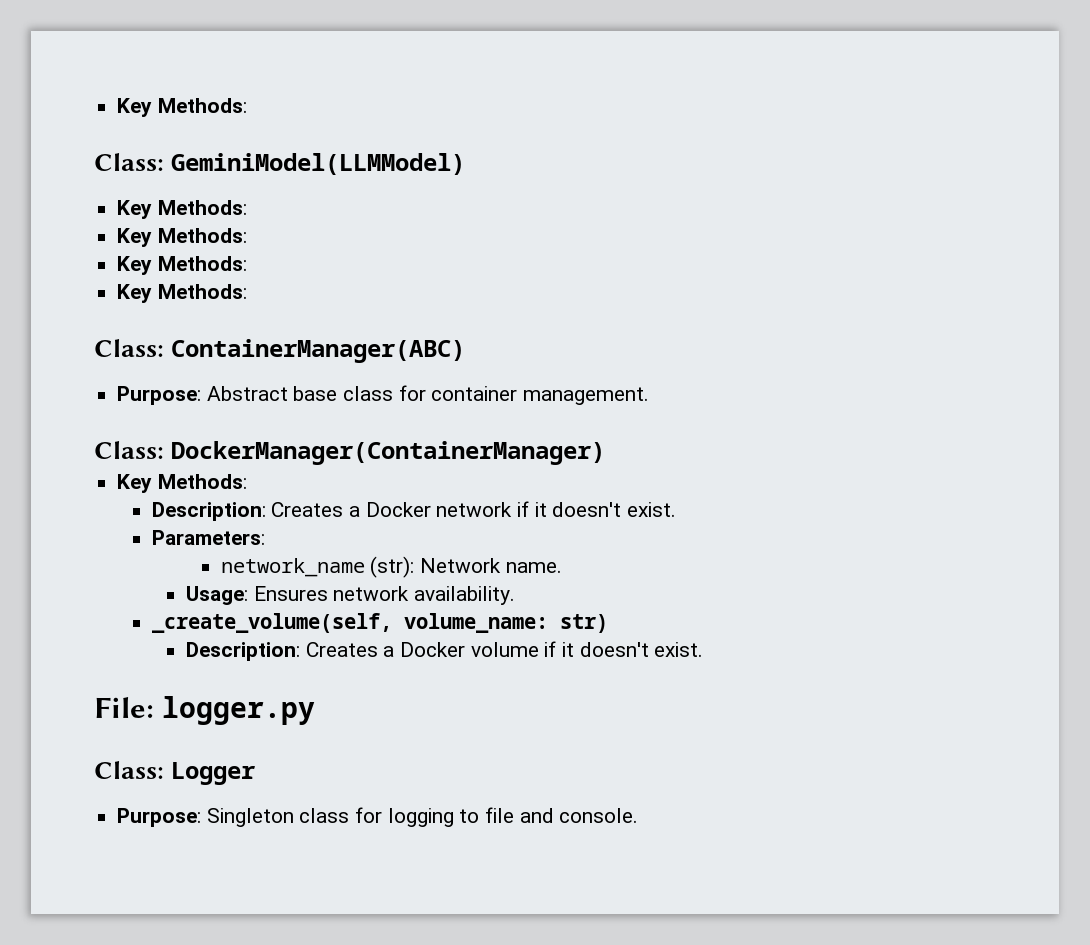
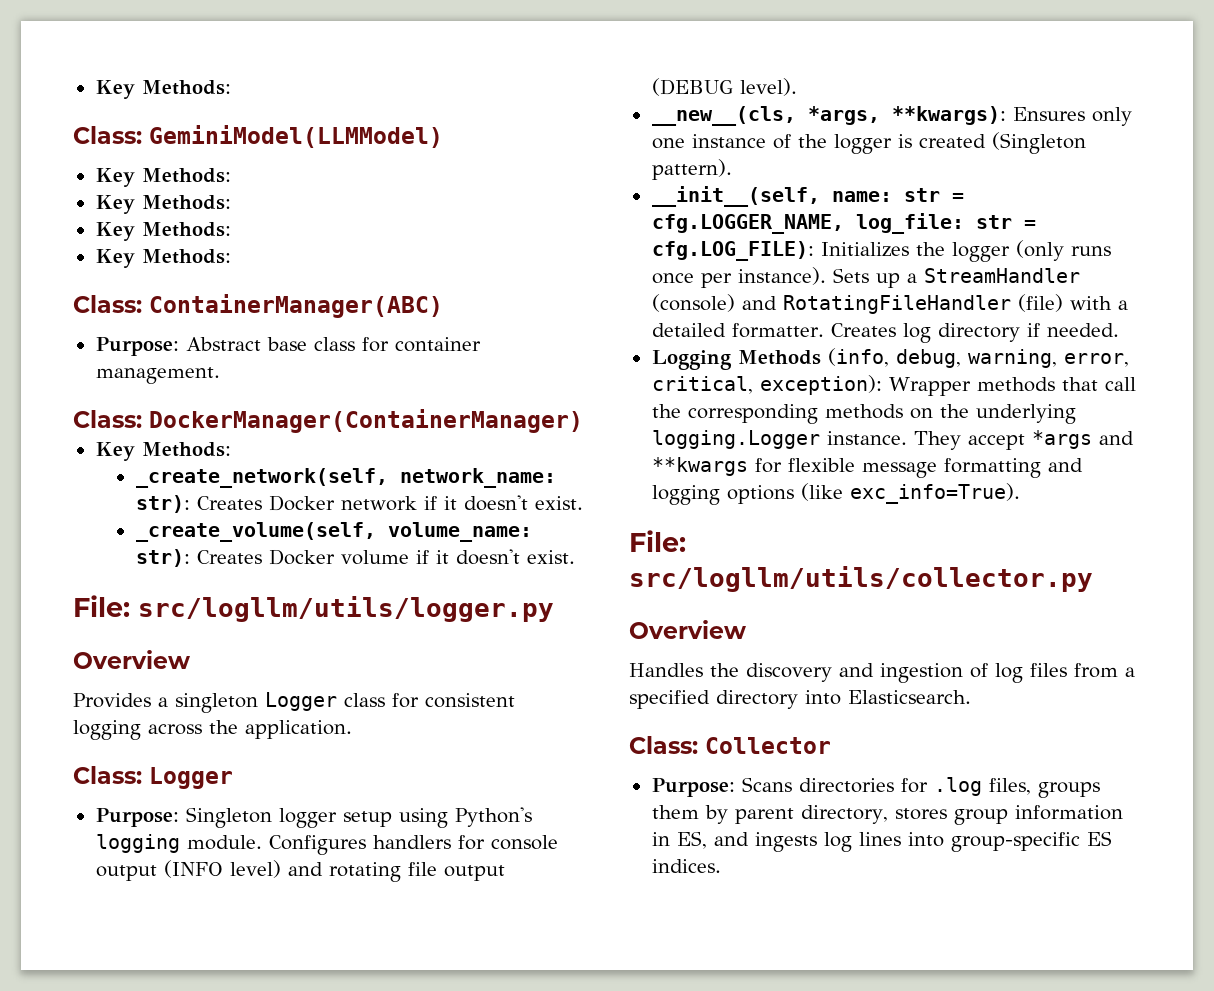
- Description: Creates a Docker network if it doesn't exist.
+ _create_network(self, network_name: str): Creates Docker network if it doesn't exist.
- Parameters:
- network_name (str): Network name.
- Usage: Ensures network availability.
- _create_volume(self, volume_name: str)
- Description: Creates a Docker volume if it doesn't exist.
+ _create_volume(self, volume_name: str): Creates Docker volume if it doesn't exist.
- File: logger.py
+ File: src/logllm/utils/logger.py
+ Overview
+ Provides a singleton Logger class for consistent logging across the application.
  Class: Logger
- Purpose: Singleton class for logging to file and console.
+ Purpose: Singleton logger setup using Python's logging module. Configures handlers for console output (INFO level) and rotating file output (DEBUG level).
+ __new__(cls, *args, **kwargs): Ensures only one instance of the logger is created (Singleton pattern).
+ __init__(self, name: str = cfg.LOGGER_NAME, log_file: str = cfg.LOG_FILE): Initializes the logger (only runs once per instance). Sets up a StreamHandler (console) and RotatingFileHandler (file) with a detailed formatter. Creates log directory if needed.
+ Logging Methods (info, debug, warning, error, critical, exception): Wrapper methods that call the corresponding methods on the underlying logging.Logger instance. They accept *args and **kwargs for flexible message formatting and logging options (like exc_info=True).
+ File: src/logllm/utils/collector.py
+ Overview
+ Handles the discovery and ingestion of log files from a specified directory into Elasticsearch.
+ Class: Collector
+ Purpose: Scans directories for .log files, groups them by parent directory, stores group information in ES, and ingests log lines into group-specific ES indices.

